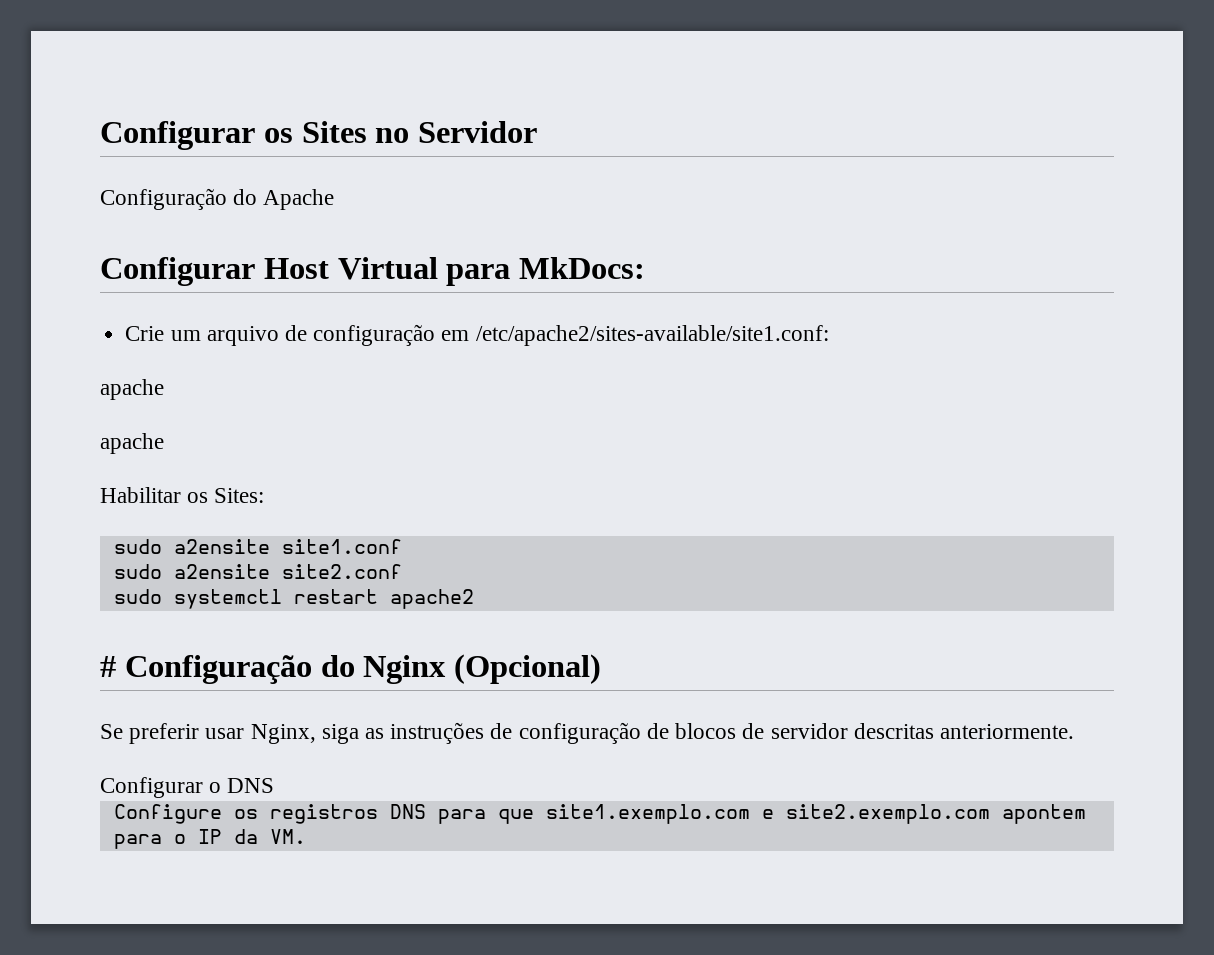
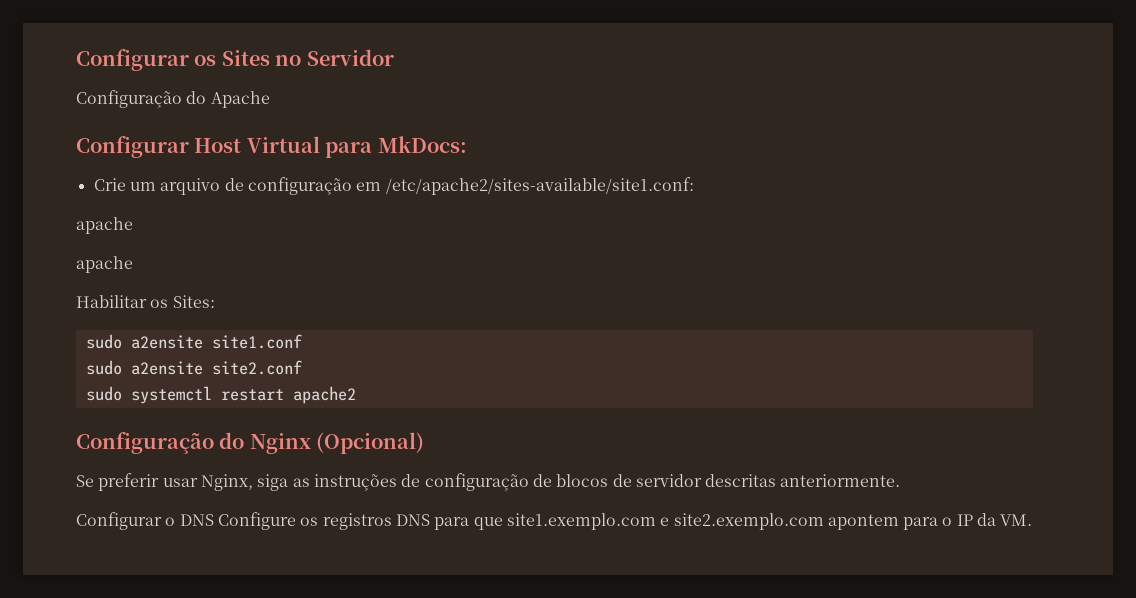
- # Configuração do Nginx (Opcional)
+ Configuração do Nginx (Opcional)
- Configurar o DNS
- Configure os registros DNS para que site1.exemplo.com e site2.exemplo.com apontem para o IP da VM.
+ Configurar o DNS Configure os registros DNS para que site1.exemplo.com e site2.exemplo.com apontem para o IP da VM.

